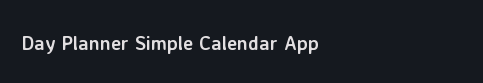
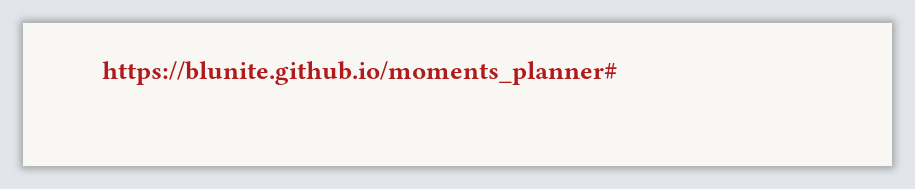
- Day Planner Simple Calendar App
+ https://blunite.github.io/moments_planner#

